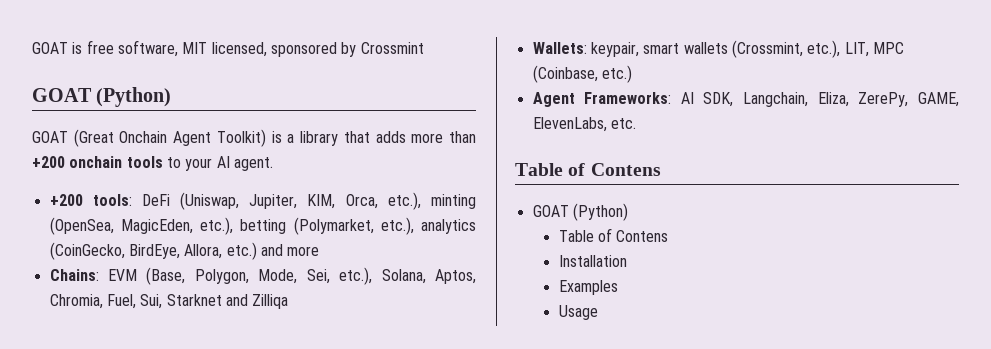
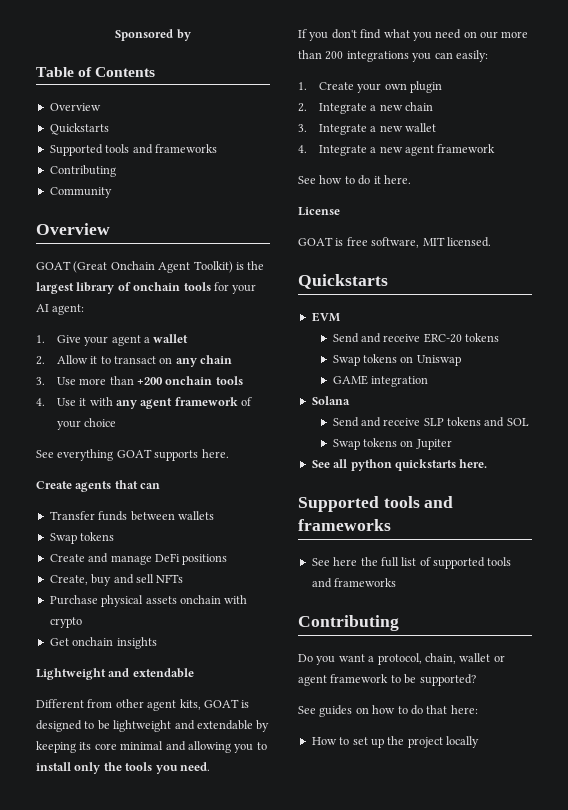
- GOAT is free software, MIT licensed, sponsored by Crossmint
- GOAT (Python)
+ Sponsored by
+ Table of Contents
+ Overview
+ Quickstarts
+ Supported tools and frameworks
+ Contributing
+ Community
+ Overview
- GOAT (Great Onchain Agent Toolkit) is a library that adds more than +200 onchain tools to your AI agent.
- +200 tools: DeFi (Uniswap, Jupiter, KIM, Orca, etc.), minting (OpenSea, MagicEden, etc.), betting (Polymarket, etc.), analytics (CoinGecko, BirdEye, Allora, etc.) and more
- Chains: EVM (Base, Polygon, Mode, Sei, etc.), Solana, Aptos, Chromia, Fuel, Sui, Starknet and Zilliqa
- Wallets: keypair, smart wallets (Crossmint, etc.), LIT, MPC (Coinbase, etc.)
- Agent Frameworks: AI SDK, Langchain, Eliza, ZerePy, GAME, ElevenLabs, etc.
- Table of Contens
- GOAT (Python)
- Table of Contens
- Installation
- Examples
- Usage
+ GOAT (Great Onchain Agent Toolkit) is the largest library of onchain tools for your AI agent:
+ 1. Give your agent a wallet
+ 2. Allow it to transact on any chain
+ 3. Use more than +200 onchain tools
+ 4. Use it with any agent framework of your choice
+ See everything GOAT supports here.
+ Create agents that can
+ Transfer funds between wallets
+ Swap tokens
+ Create and manage DeFi positions
+ Create, buy and sell NFTs
+ Purchase physical assets onchain with crypto
+ Get onchain insights
+ Lightweight and extendable
+ Different from other agent kits, GOAT is designed to be lightweight and extendable by keeping its core minimal and allowing you to install only the tools you need.
+ If you don't find what you need on our more than 200 integrations you can easily:
+ 1. Create your own plugin
+ 2. Integrate a new chain
+ 3. Integrate a new wallet
+ 4. Integrate a new agent framework
+ See how to do it here.
+ License
+ GOAT is free software, MIT licensed.
+ Quickstarts
+ EVM
+ Send and receive ERC-20 tokens
+ Swap tokens on Uniswap
+ GAME integration
+ Solana
+ Send and receive SLP tokens and SOL
+ Swap tokens on Jupiter
+ See all python quickstarts here.
+ Supported tools and frameworks
+ See here the full list of supported tools and frameworks
+ Contributing
+ Do you want a protocol, chain, wallet or agent framework to be supported?
+ See guides on how to do that here:
+ How to set up the project locally

